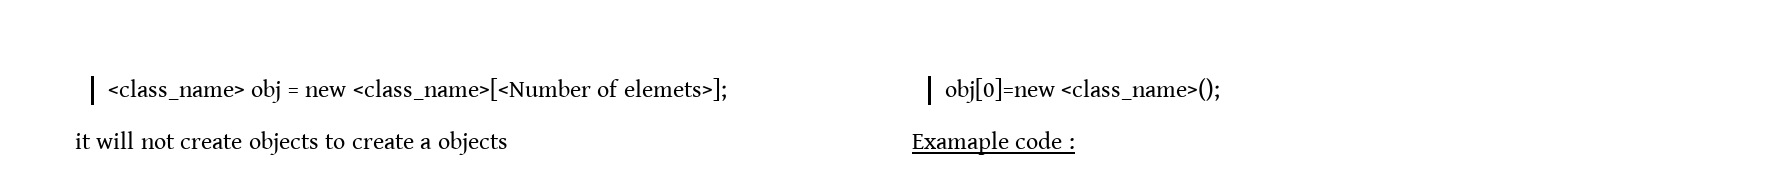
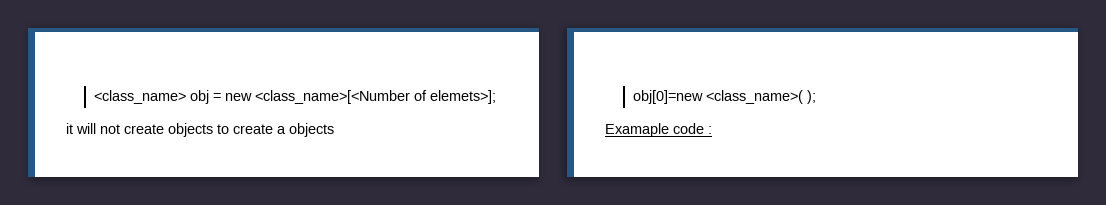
- obj[0]=new <class_name>();
+ obj[0]=new <class_name>( );

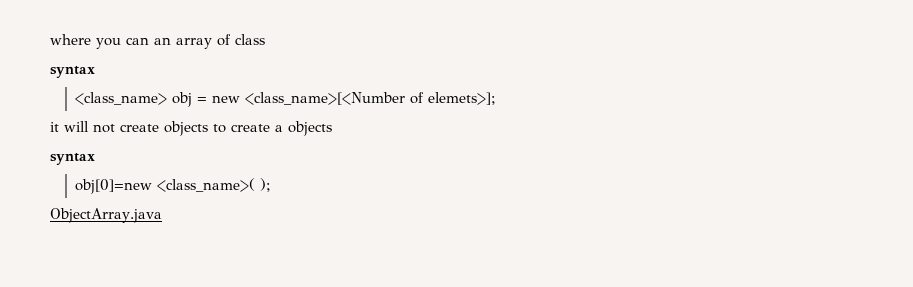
+ where you can an array of class
+ syntax
  it will not create objects to create a objects
+ syntax
- Examaple code :
+ ObjectArray.java

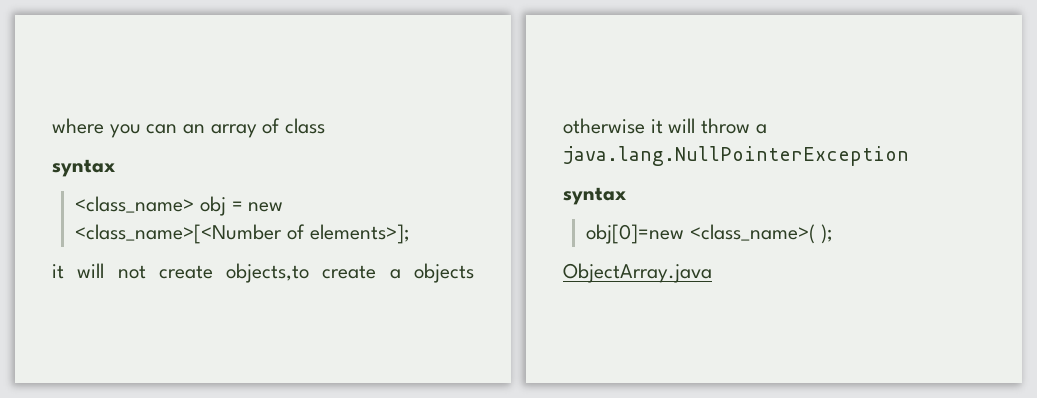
- <class_name> obj = new <class_name>[<Number of elemets>];
+ <class_name> obj = new <class_name>[<Number of elements>];
- it will not create objects to create a objects
+ it will not create objects,to create a objects otherwise it will throw a java.lang.NullPointerException

